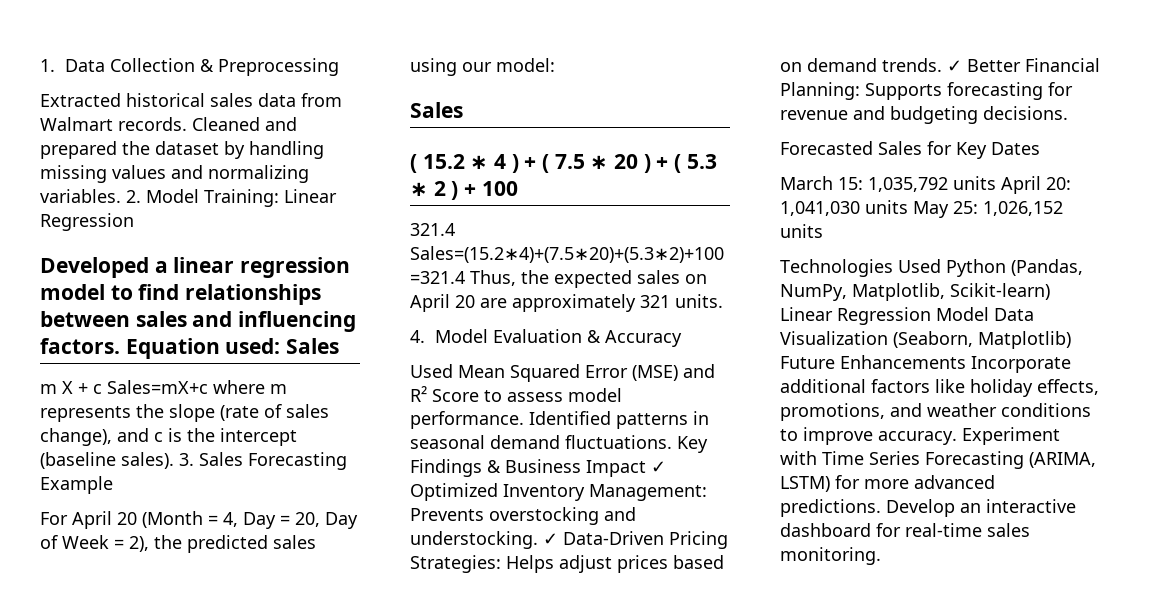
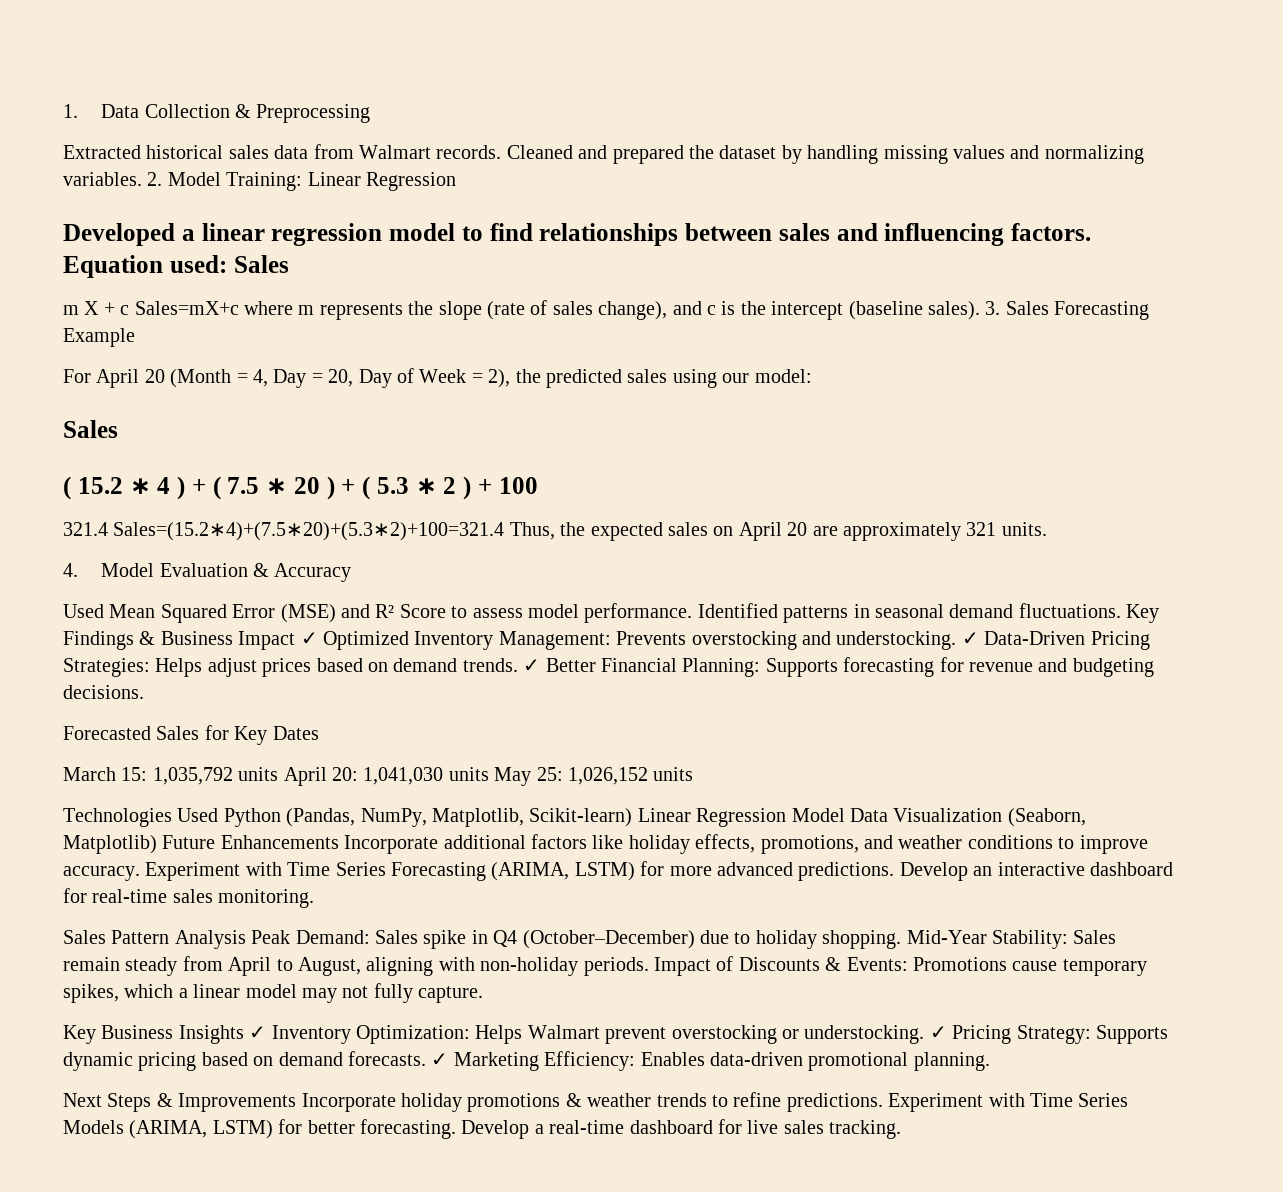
+ Sales Pattern Analysis Peak Demand: Sales spike in Q4 (October–December) due to holiday shopping. Mid-Year Stability: Sales remain steady from April to August, aligning with non-holiday periods. Impact of Discounts & Events: Promotions cause temporary spikes, which a linear model may not fully capture.
+ Key Business Insights ✓ Inventory Optimization: Helps Walmart prevent overstocking or understocking. ✓ Pricing Strategy: Supports dynamic pricing based on demand forecasts. ✓ Marketing Efficiency: Enables data-driven promotional planning.
+ Next Steps & Improvements Incorporate holiday promotions & weather trends to refine predictions. Experiment with Time Series Models (ARIMA, LSTM) for better forecasting. Develop a real-time dashboard for live sales tracking.

